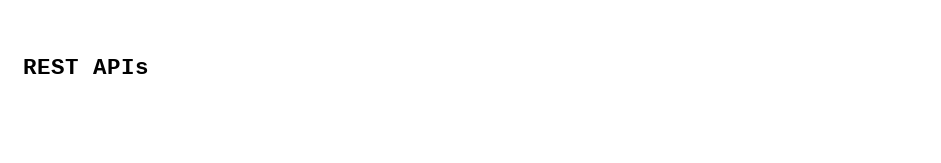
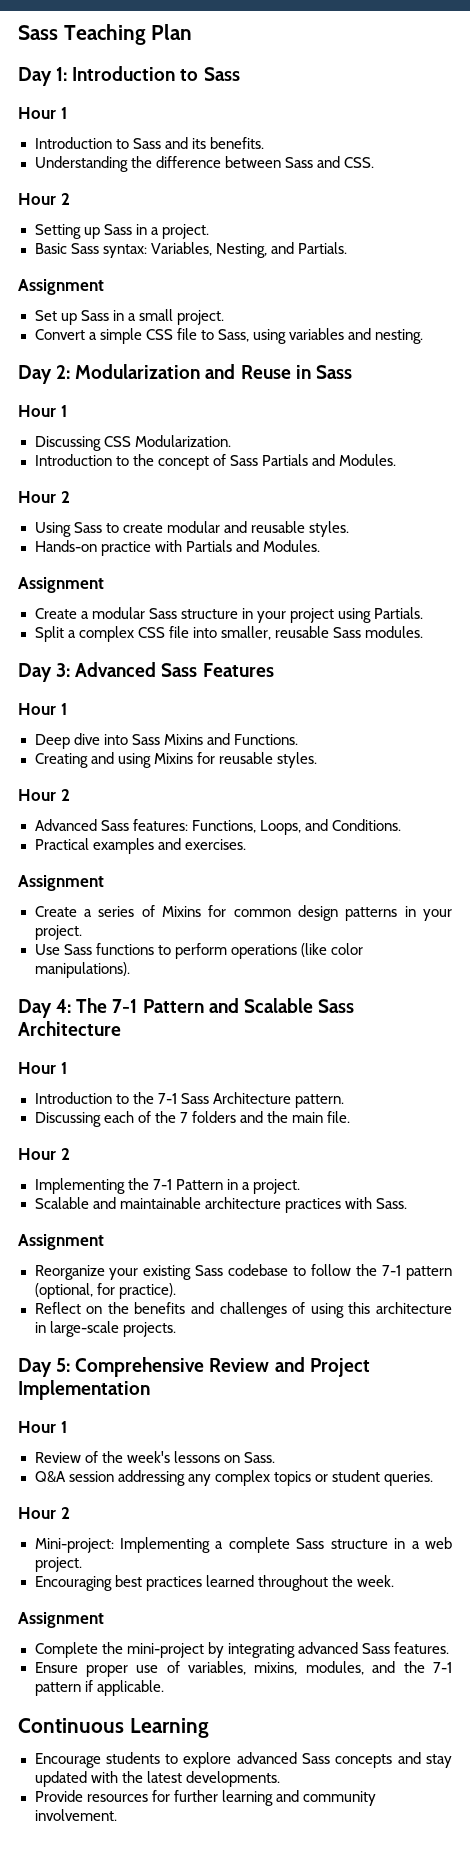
- REST APIs
+ Sass Teaching Plan
+ Day 1: Introduction to Sass
+ Hour 1
+ Introduction to Sass and its benefits.
+ Understanding the difference between Sass and CSS.
+ Hour 2
+ Setting up Sass in a project.
+ Basic Sass syntax: Variables, Nesting, and Partials.
+ Assignment
+ Set up Sass in a small project.
+ Convert a simple CSS file to Sass, using variables and nesting.
+ Day 2: Modularization and Reuse in Sass
+ Hour 1
+ Discussing CSS Modularization.
+ Introduction to the concept of Sass Partials and Modules.
+ Hour 2
+ Using Sass to create modular and reusable styles.
+ Hands-on practice with Partials and Modules.
+ Assignment
+ Create a modular Sass structure in your project using Partials.
+ Split a complex CSS file into smaller, reusable Sass modules.
+ Day 3: Advanced Sass Features
+ Hour 1
+ Deep dive into Sass Mixins and Functions.
+ Creating and using Mixins for reusable styles.
+ Hour 2
+ Advanced Sass features: Functions, Loops, and Conditions.
+ Practical examples and exercises.
+ Assignment
+ Create a series of Mixins for common design patterns in your project.
+ Use Sass functions to perform operations (like color manipulations).
+ Day 4: The 7-1 Pattern and Scalable Sass Architecture
+ Hour 1
+ Introduction to the 7-1 Sass Architecture pattern.
+ Discussing each of the 7 folders and the main file.
+ Hour 2
+ Implementing the 7-1 Pattern in a project.
+ Scalable and maintainable architecture practices with Sass.
+ Assignment
+ Reorganize your existing Sass codebase to follow the 7-1 pattern (optional, for practice).
+ Reflect on the benefits and challenges of using this architecture in large-scale projects.
+ Day 5: Comprehensive Review and Project Implementation
+ Hour 1
+ Review of the week's lessons on Sass.
+ Q&A session addressing any complex topics or student queries.
+ Hour 2
+ Mini-project: Implementing a complete Sass structure in a web project.
+ Encouraging best practices learned throughout the week.
+ Assignment
+ Complete the mini-project by integrating advanced Sass features.
+ Ensure proper use of variables, mixins, modules, and the 7-1 pattern if applicable.
+ Continuous Learning
+ Encourage students to explore advanced Sass concepts and stay updated with the latest developments.
+ Provide resources for further learning and community involvement.

